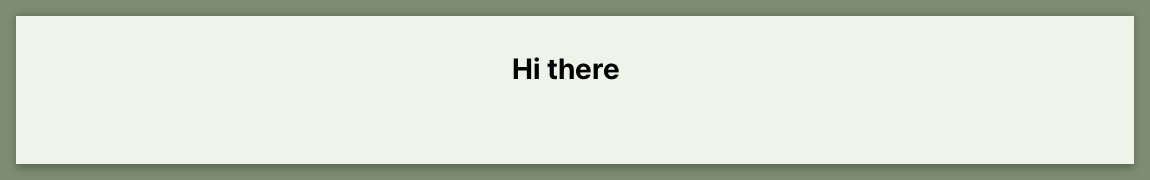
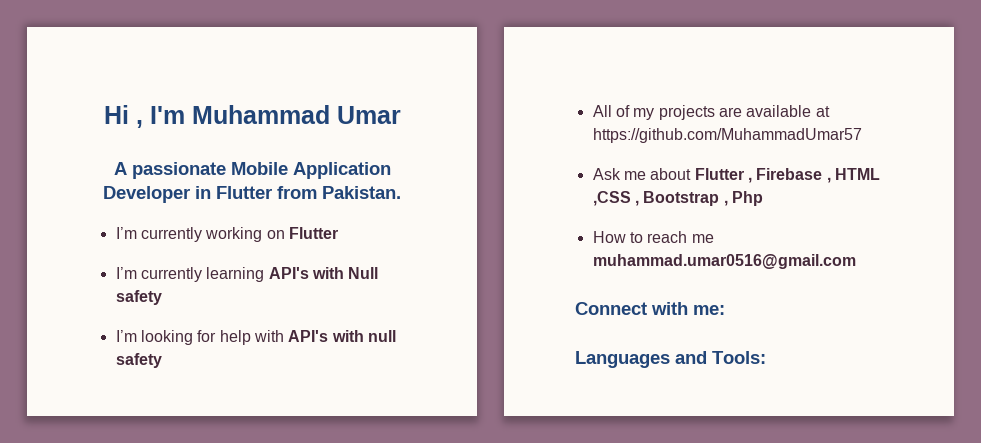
- Hi there
+ Hi , I'm Muhammad Umar
+ A passionate Mobile Application Developer in Flutter from Pakistan.
+ I’m currently working on Flutter
+ I’m currently learning API's with Null safety
+ I’m looking for help with API's with null safety
+ All of my projects are available at https://github.com/MuhammadUmar57
+ Ask me about Flutter , Firebase , HTML ,CSS , Bootstrap , Php
+ How to reach me muhammad.umar0516@gmail.com
+ Connect with me:
+ Languages and Tools:

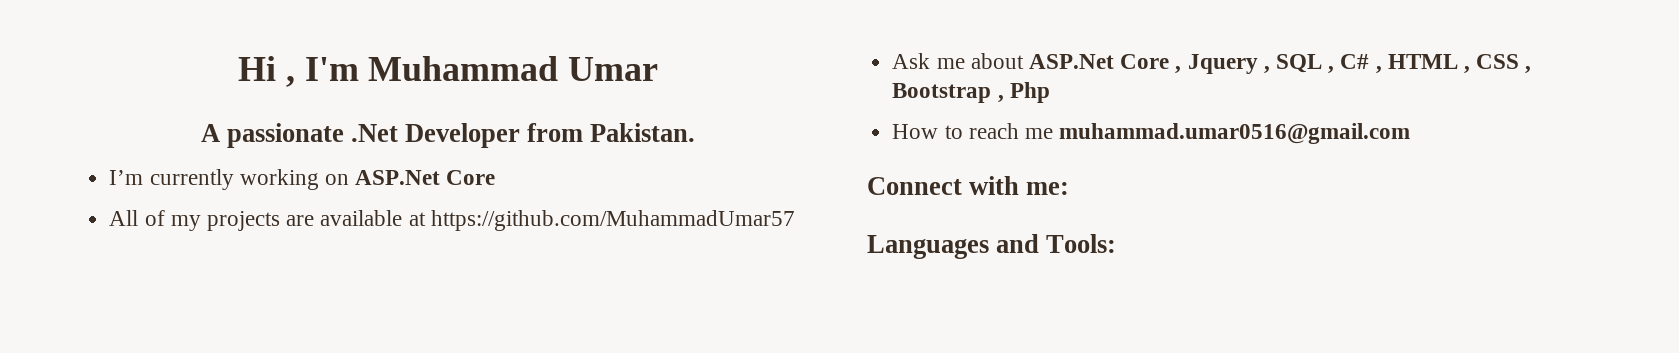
- A passionate Mobile Application Developer in Flutter from Pakistan.
+ A passionate .Net Developer from Pakistan.
- I’m currently working on Flutter
- I’m currently learning API's with Null safety
- I’m looking for help with API's with null safety
+ I’m currently working on ASP.Net Core
- Ask me about Flutter , Firebase , HTML ,CSS , Bootstrap , Php
+ Ask me about ASP.Net Core , Jquery , SQL , C# , HTML , CSS , Bootstrap , Php

